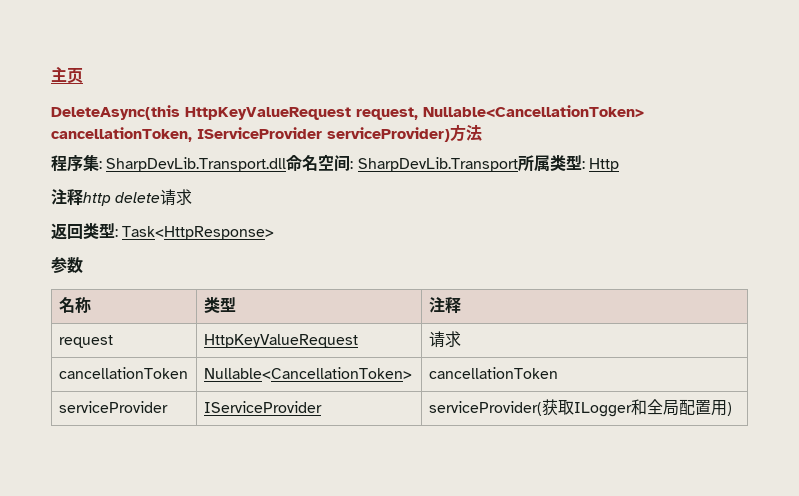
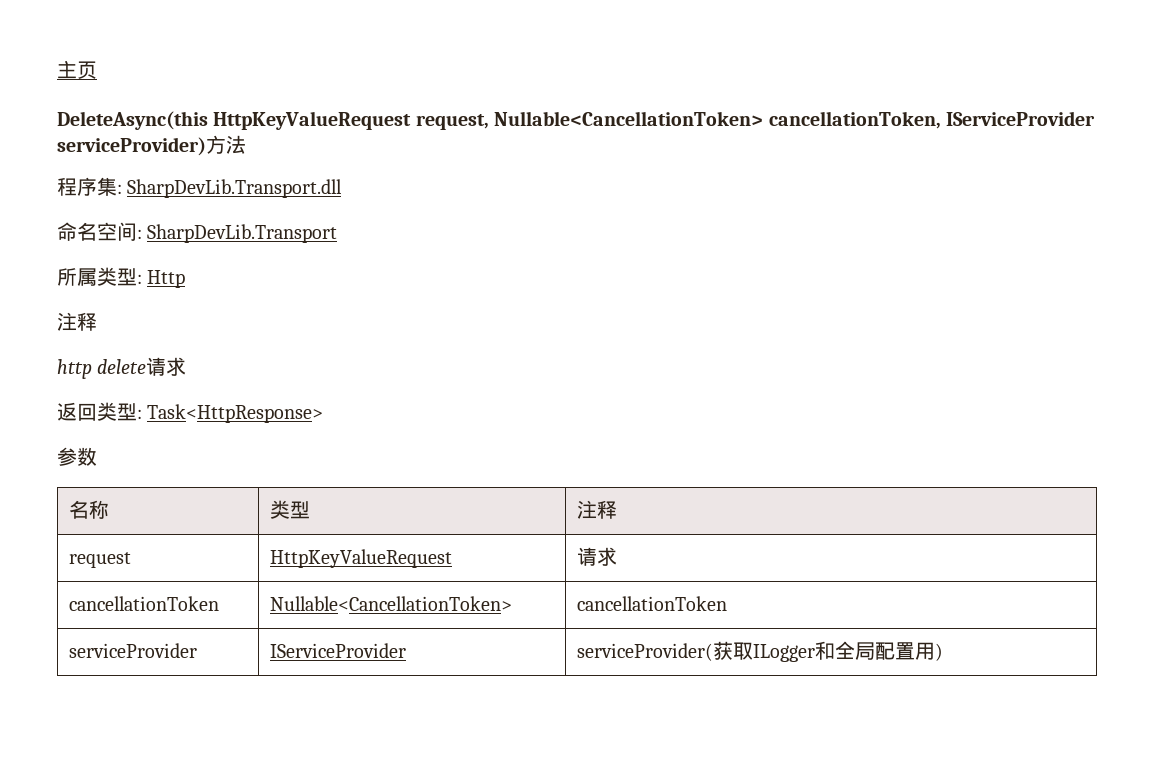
- 程序集: SharpDevLib.Transport.dll命名空间: SharpDevLib.Transport所属类型: Http
- 注释http delete请求
+ 程序集: SharpDevLib.Transport.dll
+ 命名空间: SharpDevLib.Transport
+ 所属类型: Http
+ 注释
+ http delete请求

